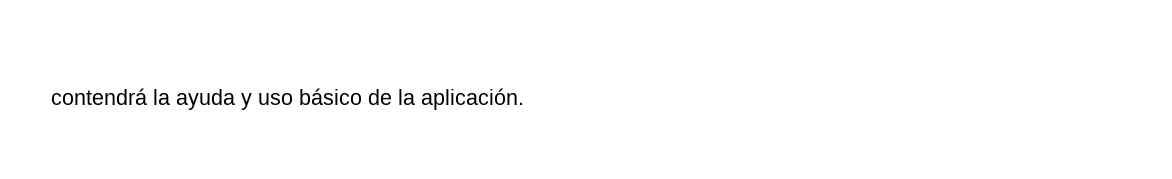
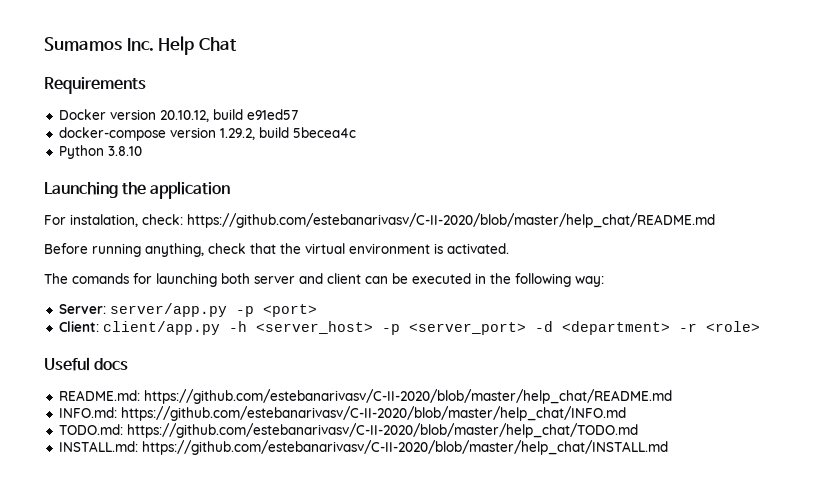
- contendrá la ayuda y uso básico de la aplicación.
+ Sumamos Inc. Help Chat
+ Requirements
+ Docker version 20.10.12, build e91ed57
+ docker-compose version 1.29.2, build 5becea4c
+ Python 3.8.10
+ Launching the application
+ For instalation, check: https://github.com/estebanarivasv/C-II-2020/blob/master/help_chat/README.md
+ Before running anything, check that the virtual environment is activated.
+ The comands for launching both server and client can be executed in the following way:
+ Server: server/app.py -p <port>
+ Client: client/app.py -h <server_host> -p <server_port> -d <department> -r <role>
+ Useful docs
+ README.md: https://github.com/estebanarivasv/C-II-2020/blob/master/help_chat/README.md
+ INFO.md: https://github.com/estebanarivasv/C-II-2020/blob/master/help_chat/INFO.md
+ TODO.md: https://github.com/estebanarivasv/C-II-2020/blob/master/help_chat/TODO.md
+ INSTALL.md: https://github.com/estebanarivasv/C-II-2020/blob/master/help_chat/INSTALL.md

